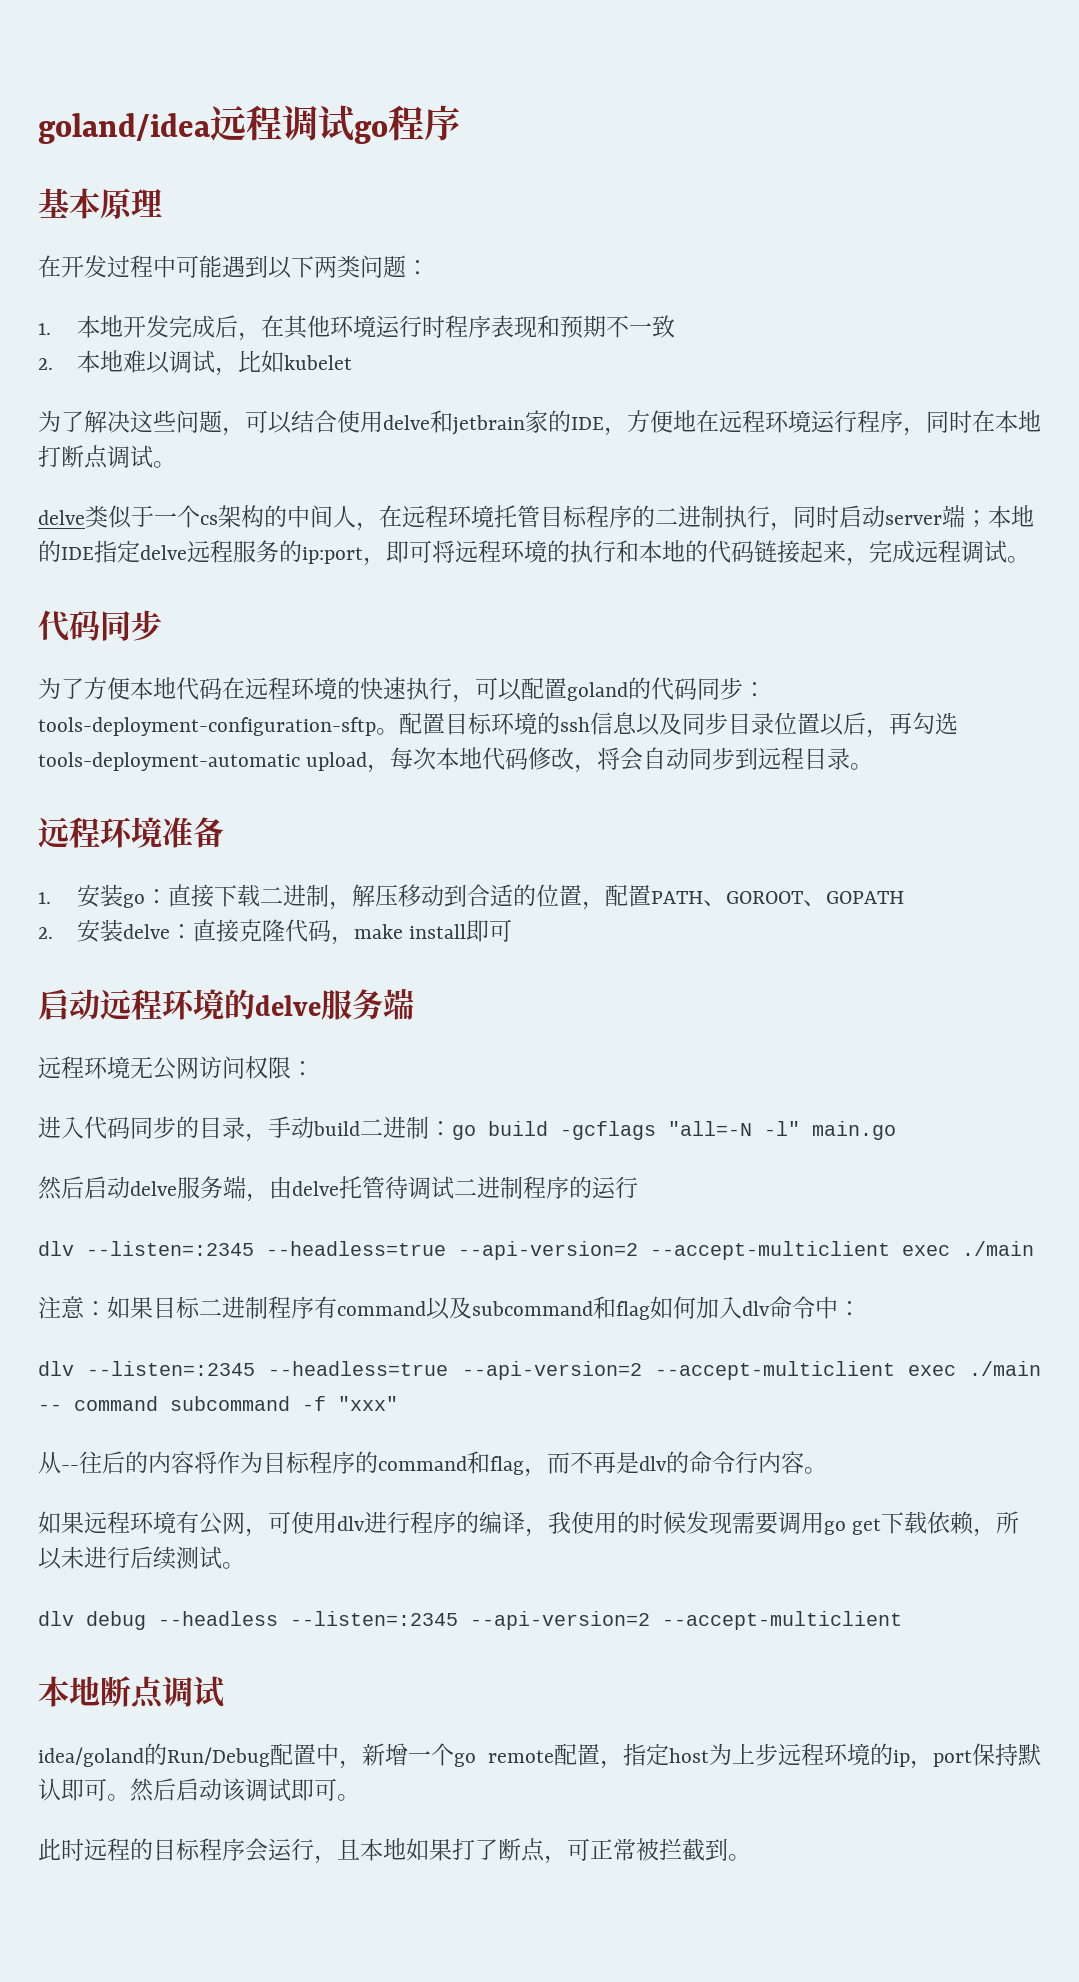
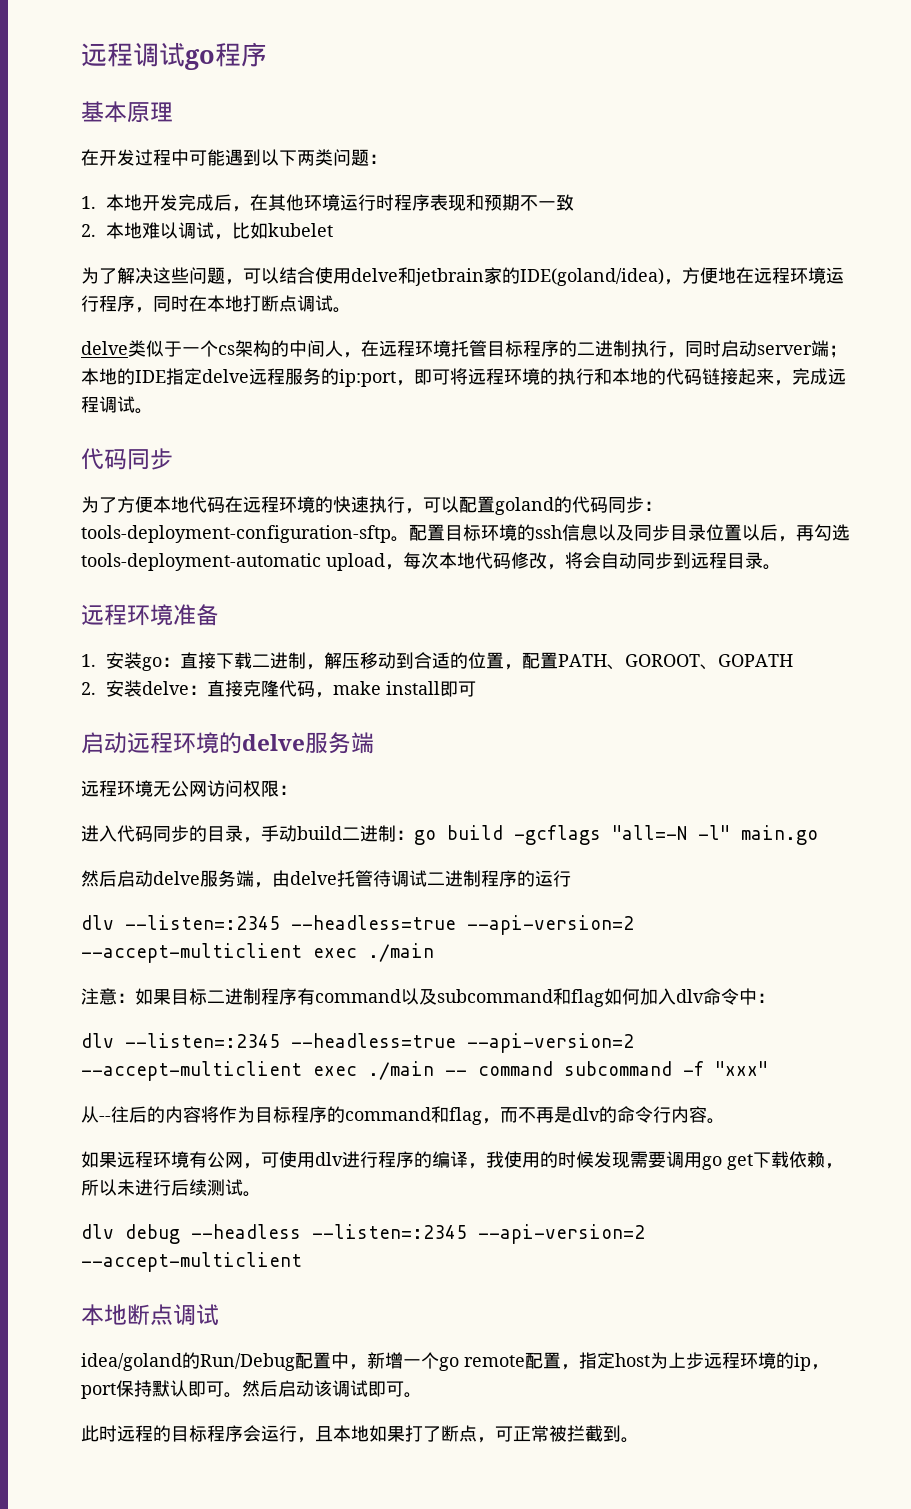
- goland/idea远程调试go程序
+ 远程调试go程序
- 为了解决这些问题，可以结合使用delve和jetbrain家的IDE，方便地在远程环境运行程序，同时在本地打断点调试。
+ 为了解决这些问题，可以结合使用delve和jetbrain家的IDE(goland/idea)，方便地在远程环境运行程序，同时在本地打断点调试。

